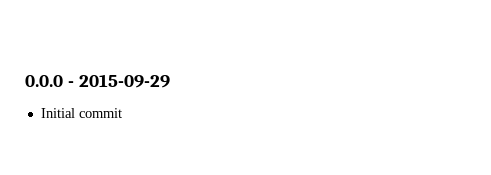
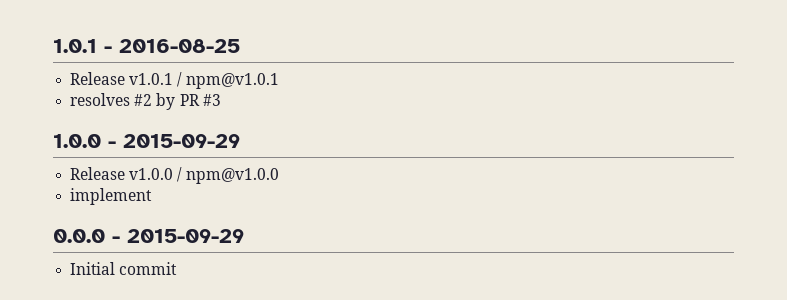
+ 1.0.1 - 2016-08-25
+ Release v1.0.1 / npm@v1.0.1
+ resolves #2 by PR #3
+ 1.0.0 - 2015-09-29
+ Release v1.0.0 / npm@v1.0.0
+ implement

